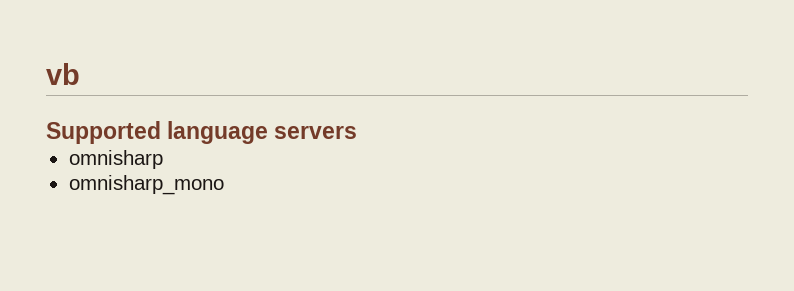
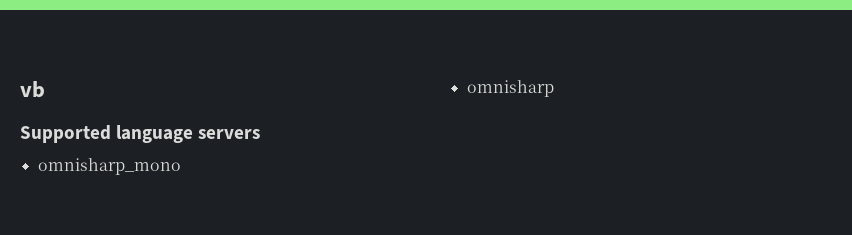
+ omnisharp_mono
- omnisharp_mono

